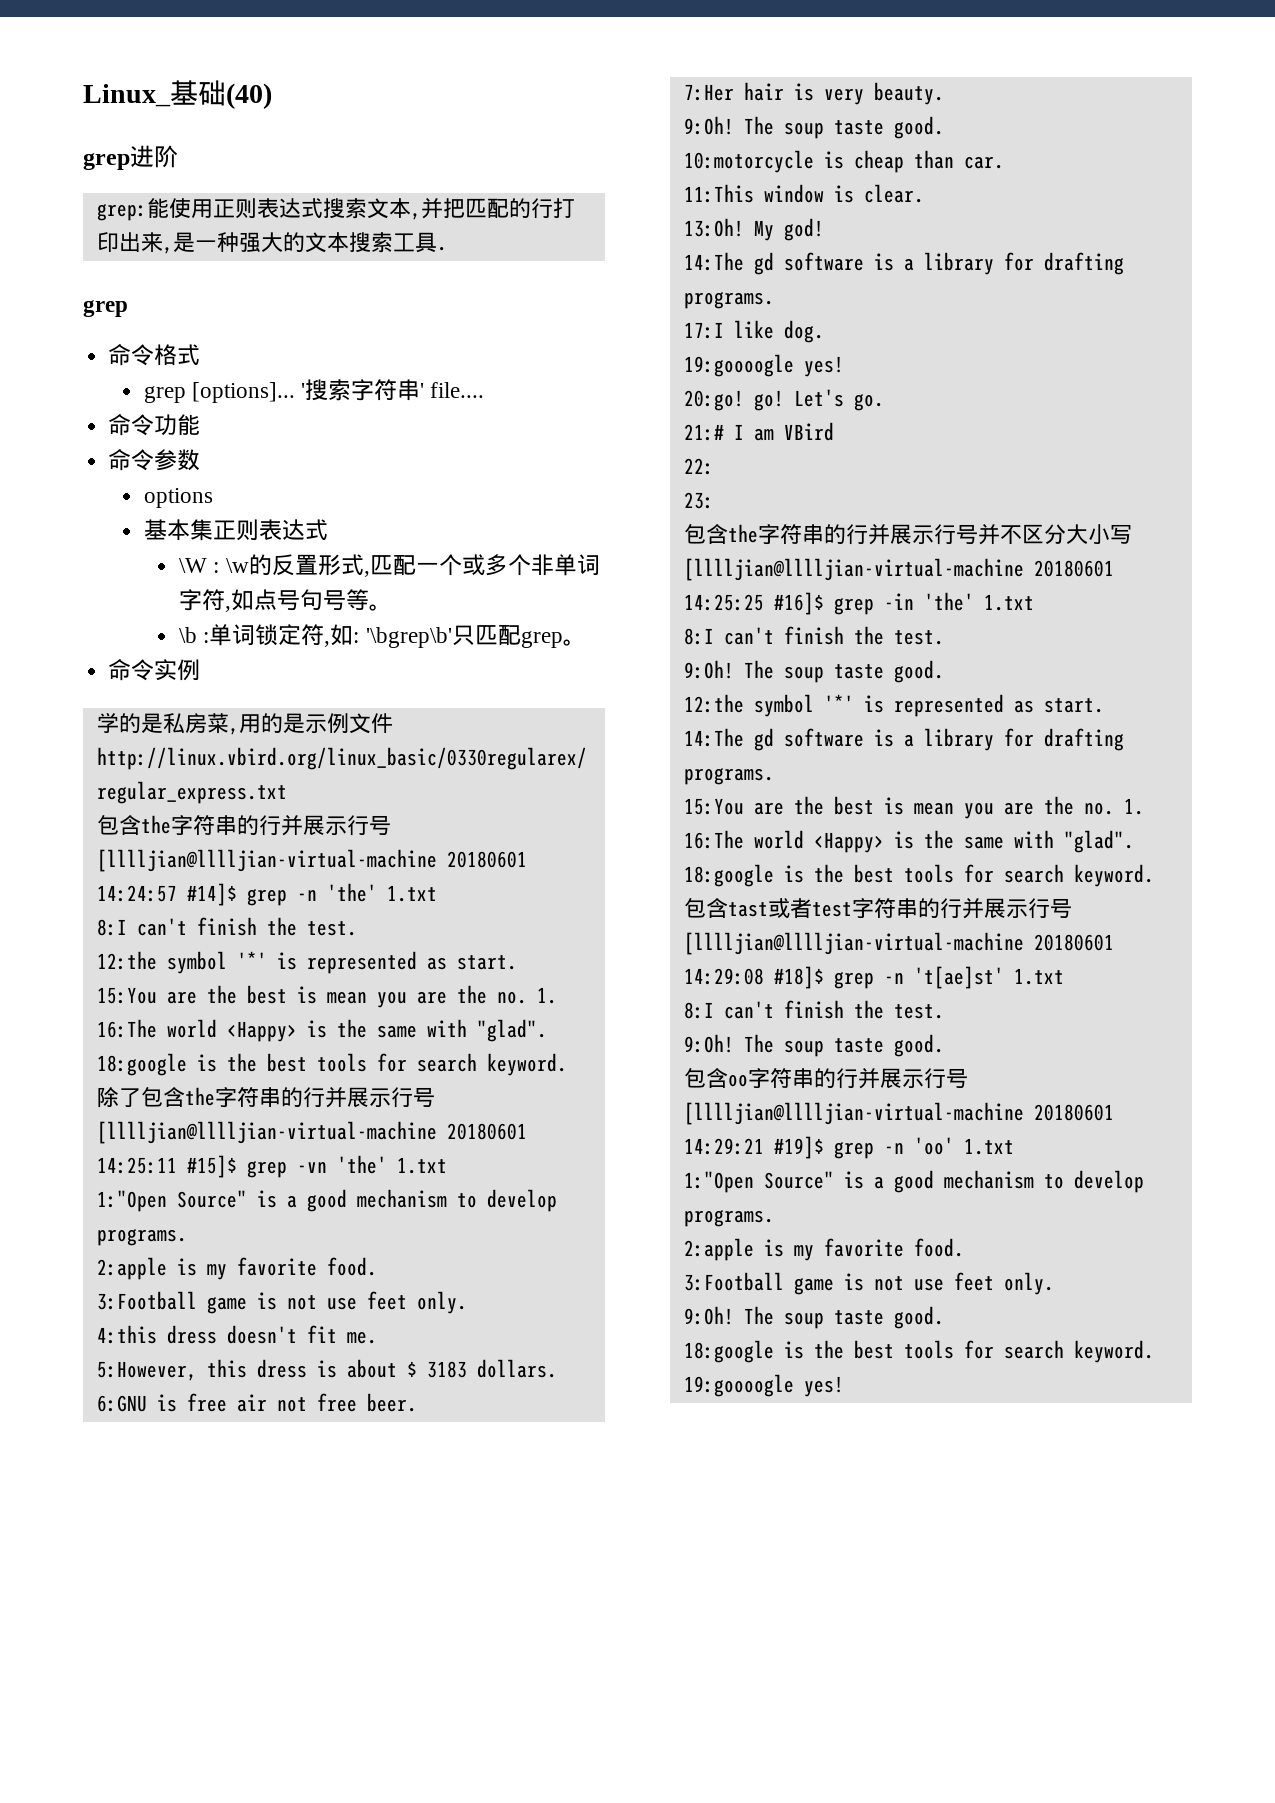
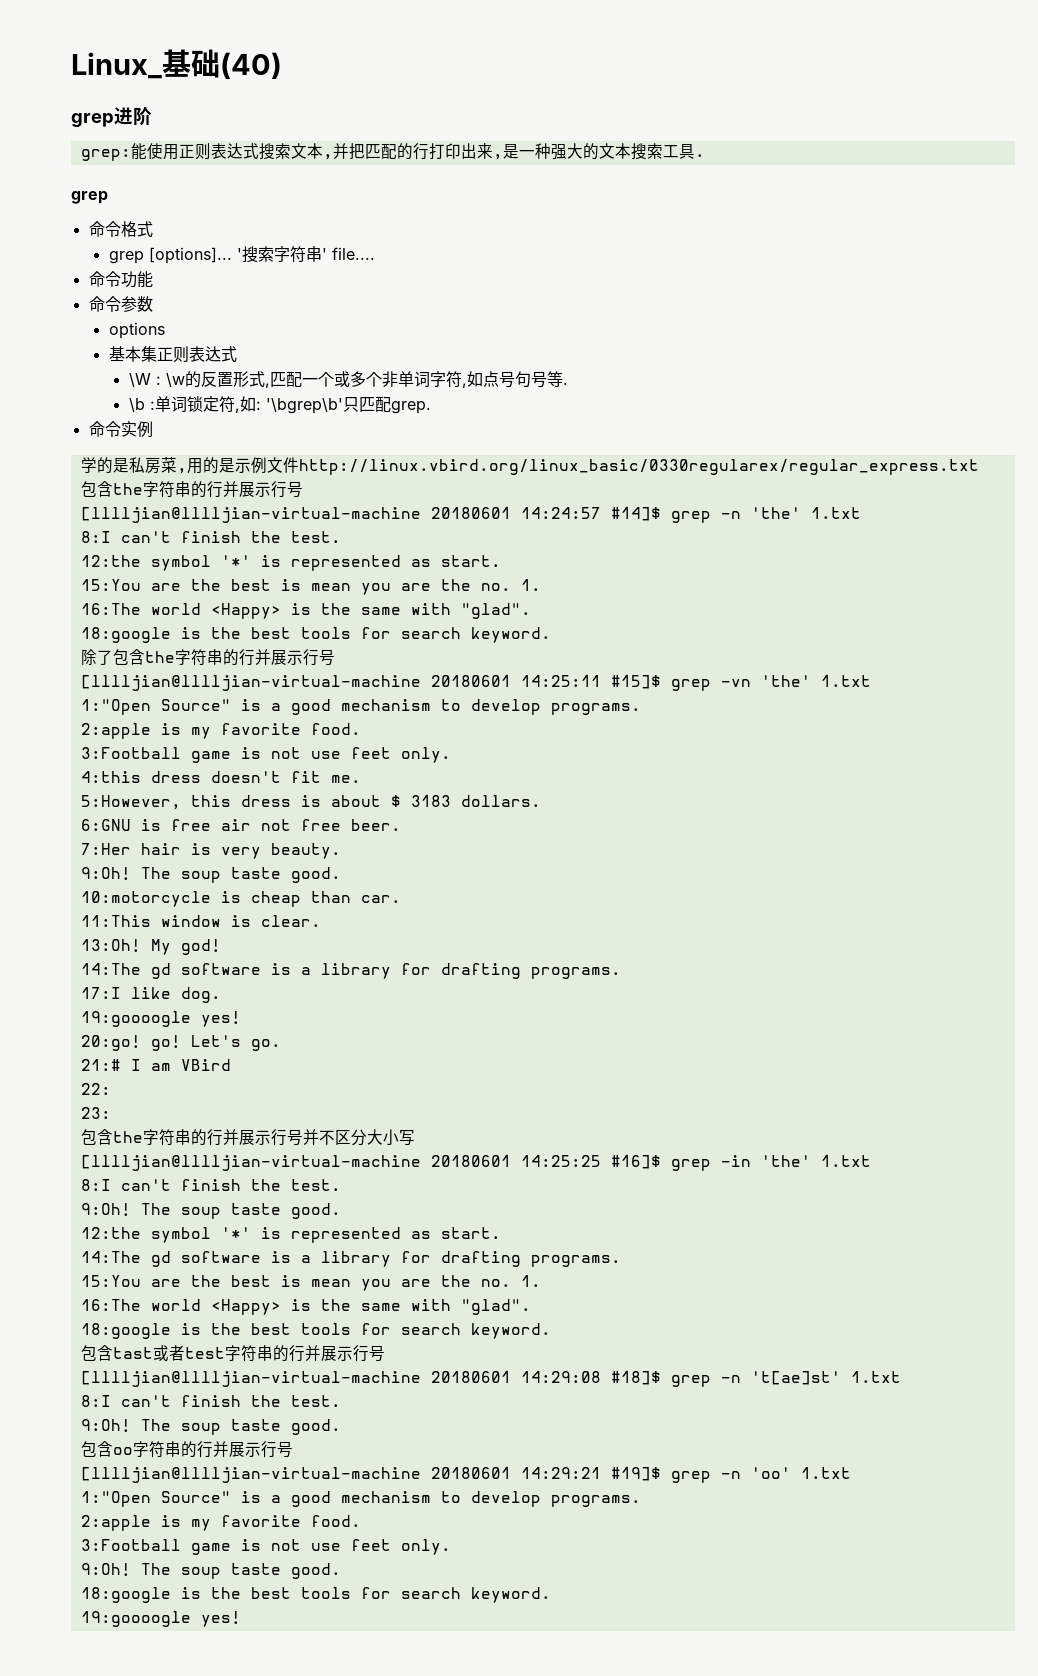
- \W : \w的反置形式,匹配一个或多个非单词字符,如点号句号等。
+ \W : \w的反置形式,匹配一个或多个非单词字符,如点号句号等.
- \b :单词锁定符,如: '\bgrep\b'只匹配grep。
+ \b :单词锁定符,如: '\bgrep\b'只匹配grep.

